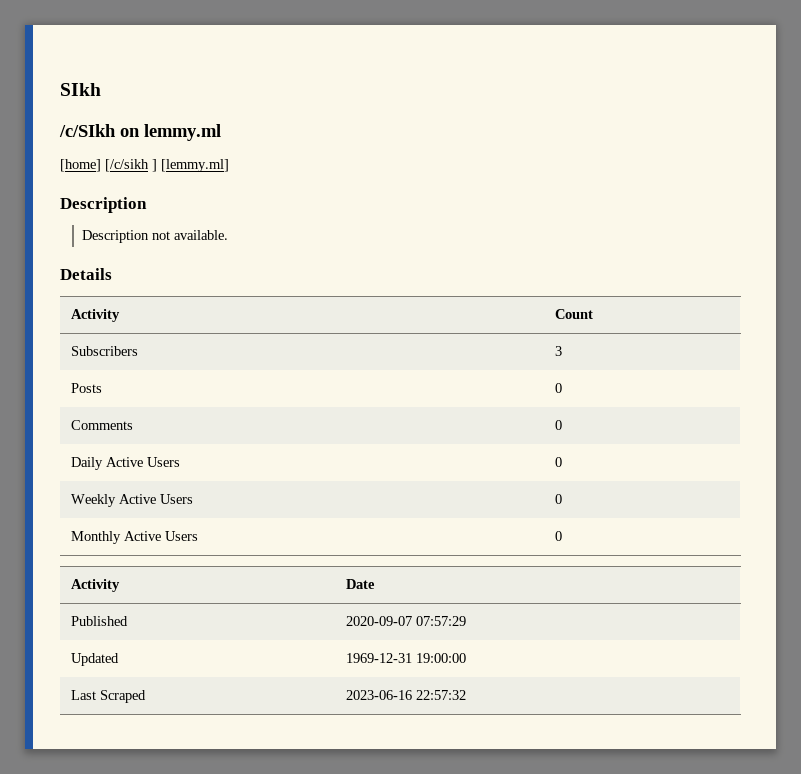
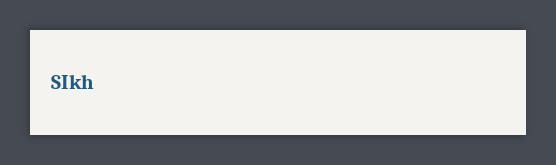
- /c/SIkh on lemmy.ml
- [home] [/c/sikh ] [lemmy.ml]
- Description
- Description not available.
- Details
- Activity | Count
- Subscribers | 3
- Posts | 0
- Comments | 0
- Daily Active Users | 0
- Weekly Active Users | 0
- Monthly Active Users | 0
- Activity | Date
- Published | 2020-09-07 07:57:29
- Updated | 1969-12-31 19:00:00
- Last Scraped | 2023-06-16 22:57:32

